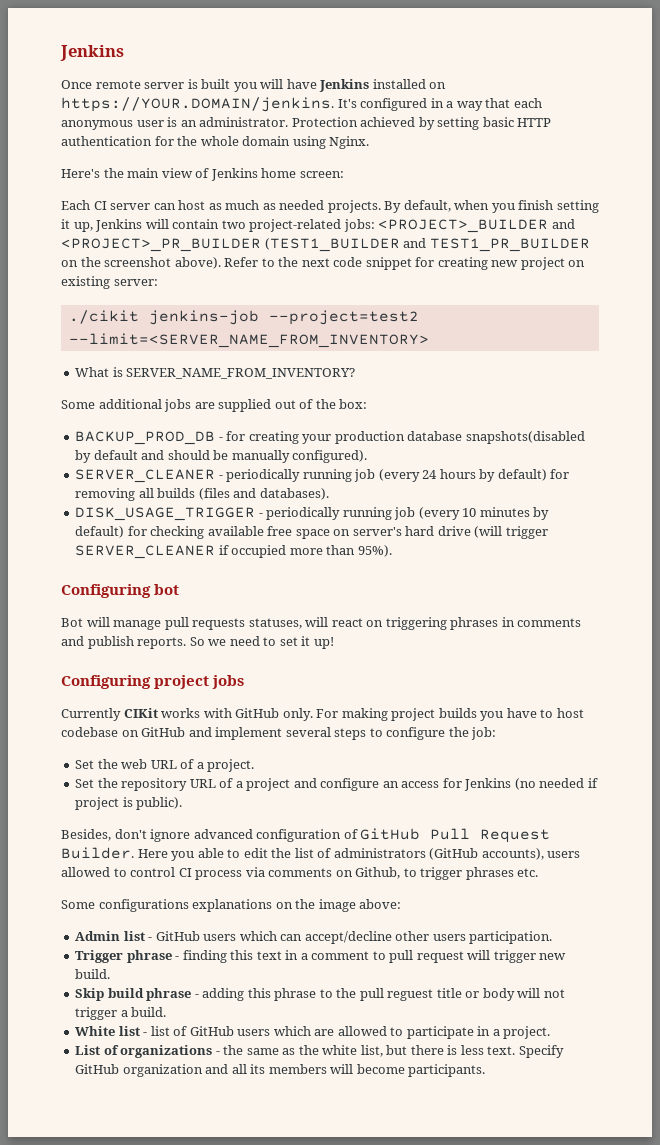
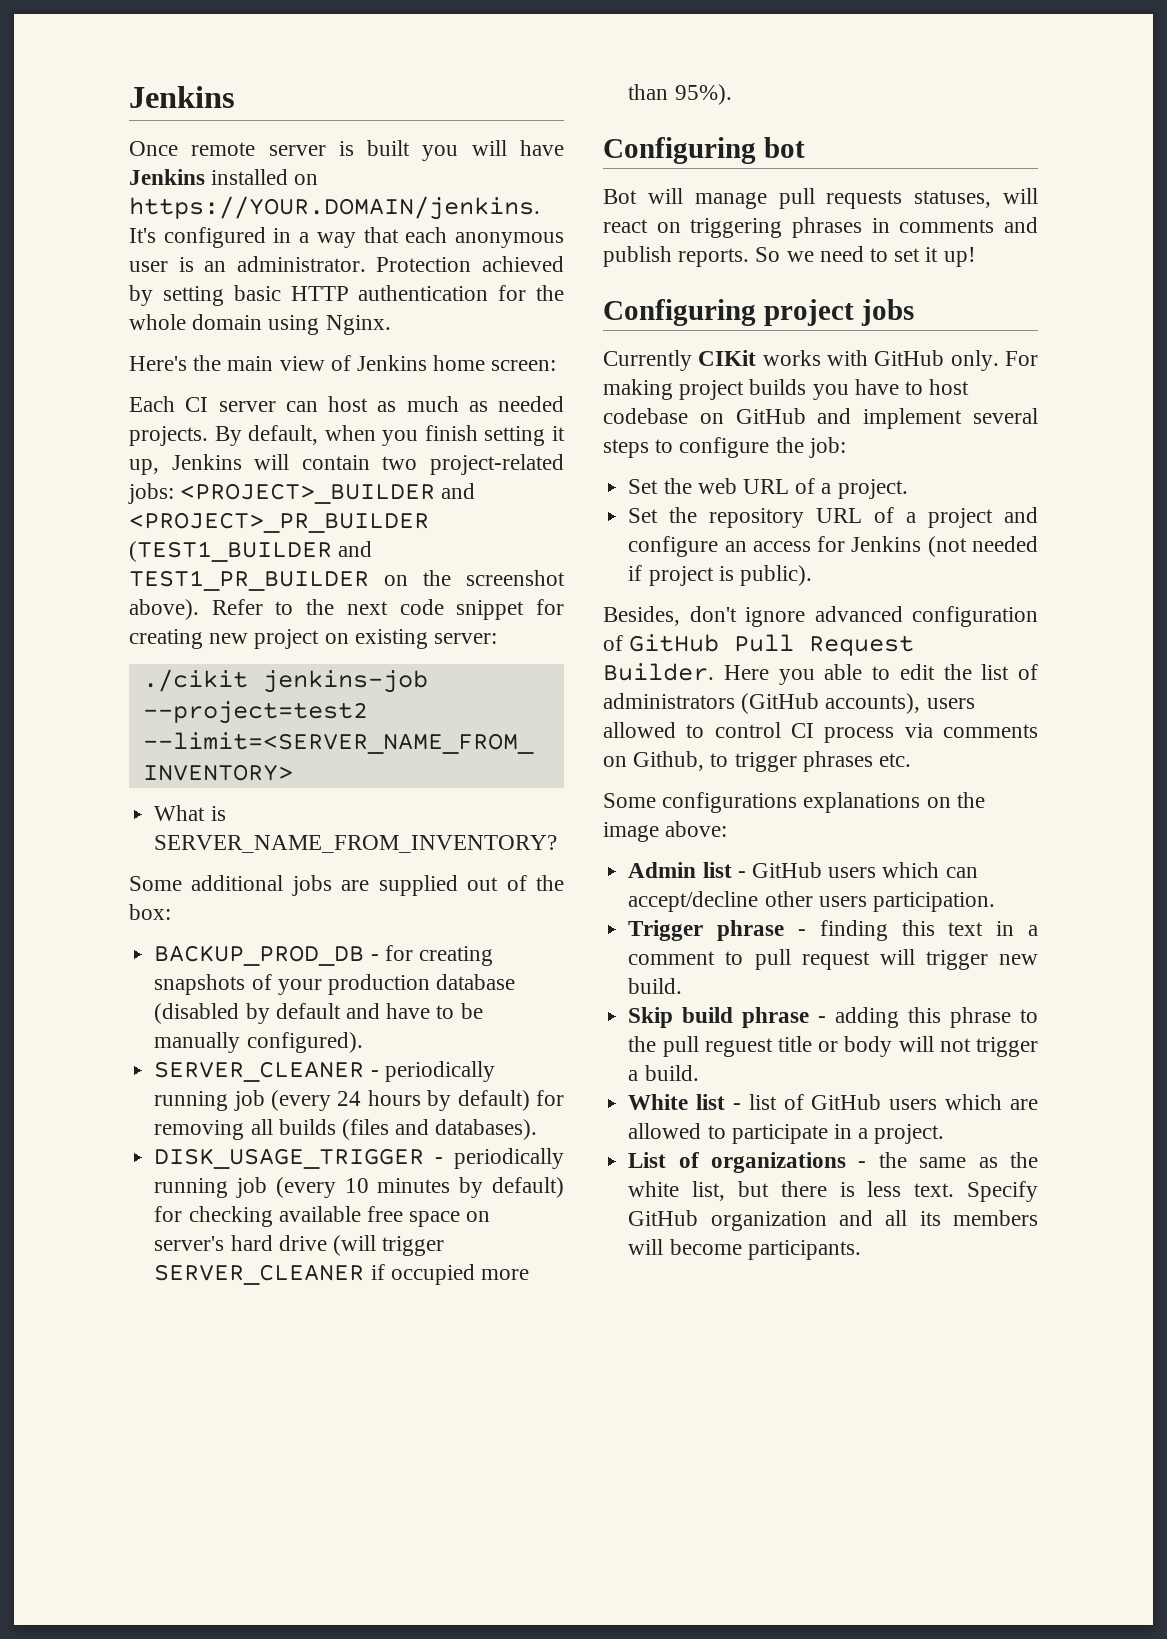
- BACKUP_PROD_DB - for creating your production database snapshots(disabled by default and should be manually configured).
+ BACKUP_PROD_DB - for creating snapshots of your production database (disabled by default and have to be manually configured).
- Set the repository URL of a project and configure an access for Jenkins (no needed if project is public).
+ Set the repository URL of a project and configure an access for Jenkins (not needed if project is public).

